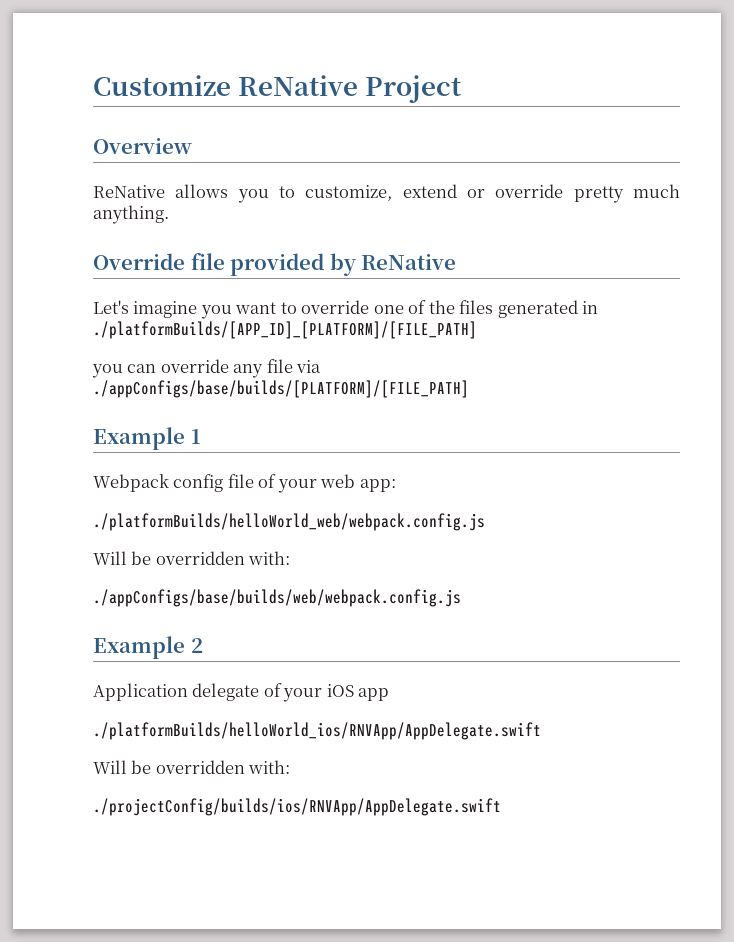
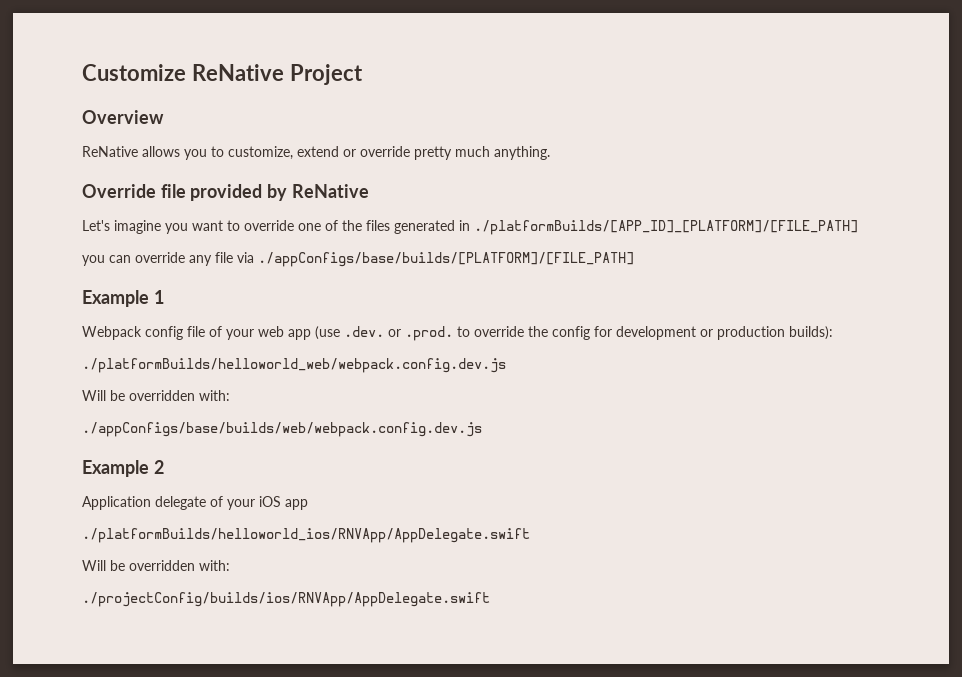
- Webpack config file of your web app:
- ./platformBuilds/helloWorld_web/webpack.config.js
+ Webpack config file of your web app (use .dev. or .prod. to override the config for development or production builds):
+ ./platformBuilds/helloworld_web/webpack.config.dev.js
  Will be overridden with:
- ./appConfigs/base/builds/web/webpack.config.js
+ ./appConfigs/base/builds/web/webpack.config.dev.js
- ./platformBuilds/helloWorld_ios/RNVApp/AppDelegate.swift
+ ./platformBuilds/helloworld_ios/RNVApp/AppDelegate.swift

